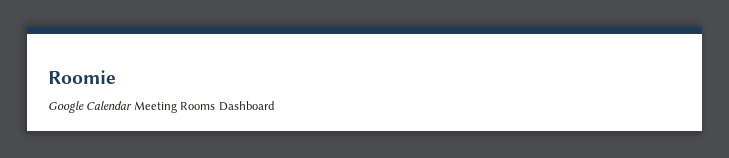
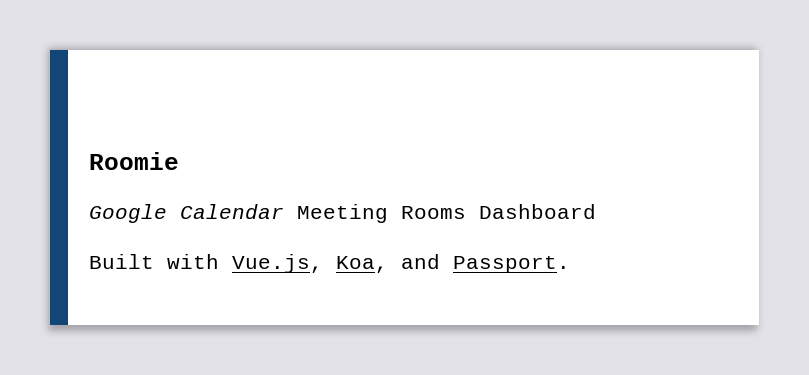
+ Built with Vue.js, Koa, and Passport.

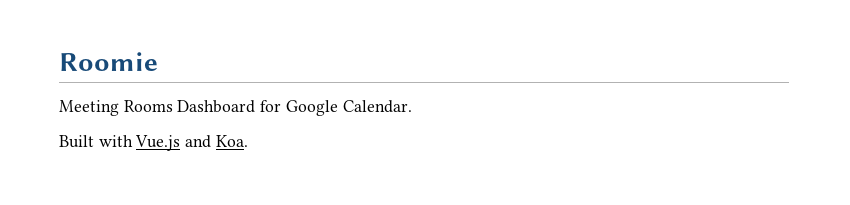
- Google Calendar Meeting Rooms Dashboard
+ Meeting Rooms Dashboard for Google Calendar.
- Built with Vue.js, Koa, and Passport.
+ Built with Vue.js and Koa.

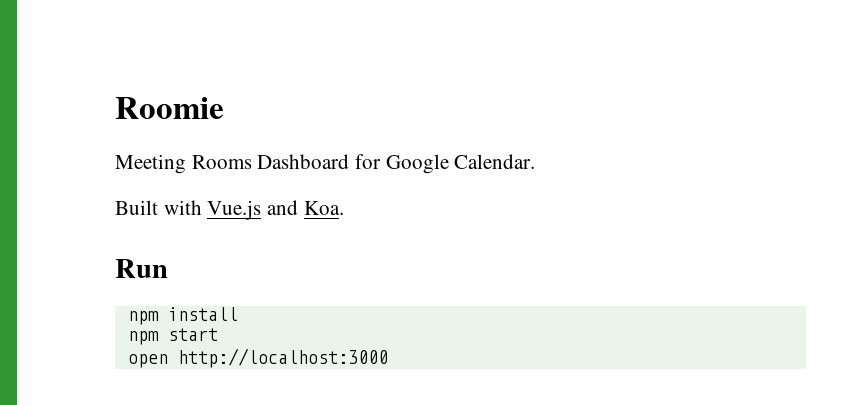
+ Run
+ npm install
+ npm start
+ open http://localhost:3000

